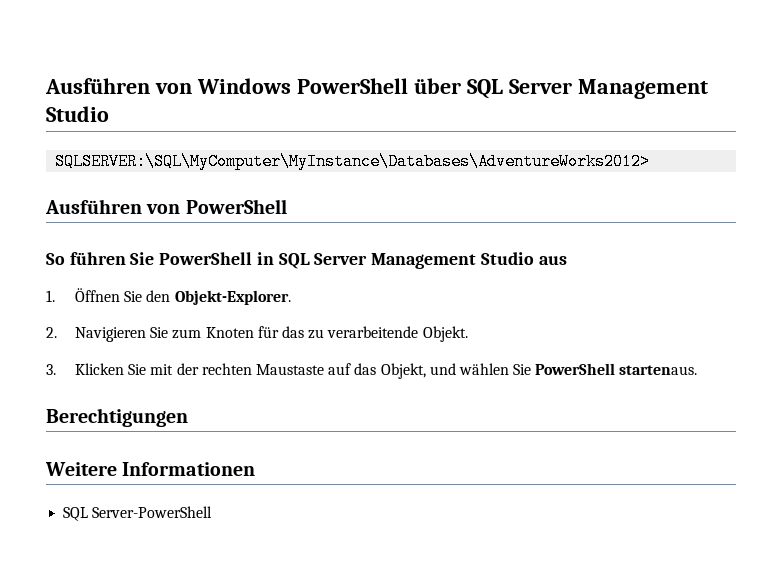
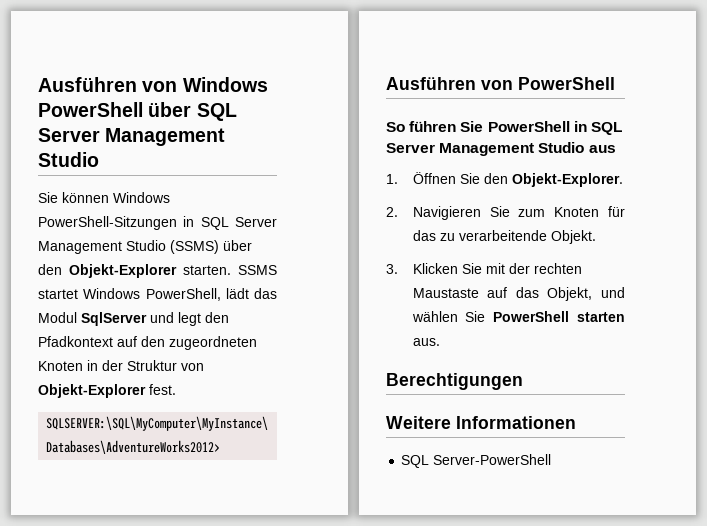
+ Sie können Windows PowerShell-Sitzungen in SQL Server Management Studio (SSMS) über den Objekt-Explorer starten. SSMS startet Windows PowerShell, lädt das Modul SqlServer und legt den Pfadkontext auf den zugeordneten Knoten in der Struktur von Objekt-Explorer fest.
- 3. Klicken Sie mit der rechten Maustaste auf das Objekt, und wählen Sie PowerShell startenaus.
+ 3. Klicken Sie mit der rechten Maustaste auf das Objekt, und wählen Sie PowerShell starten aus.

